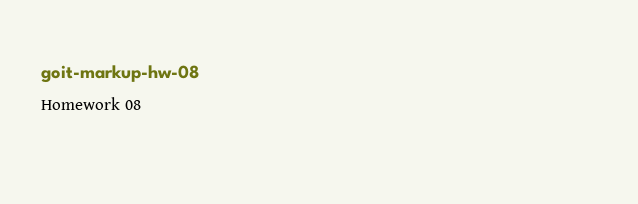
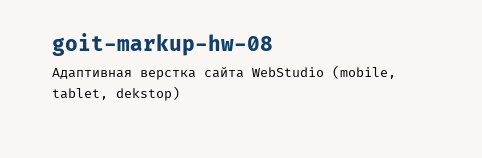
- Homework 08
+ Адаптивная верстка сайта WebStudio (mobile, tablet, dekstop)

